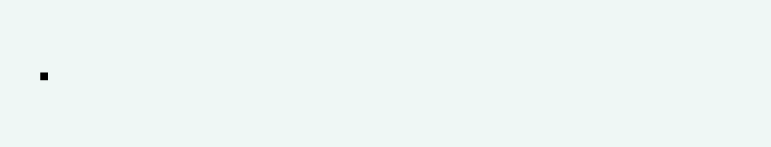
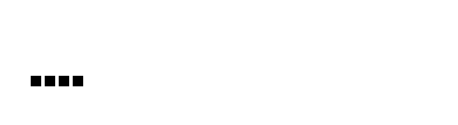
- ◾
+ ◾◾◾◾

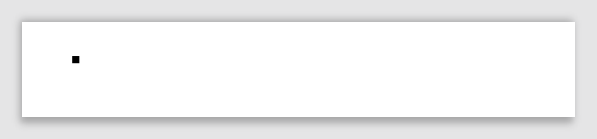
- ◾◾◾◾
+ ◾

